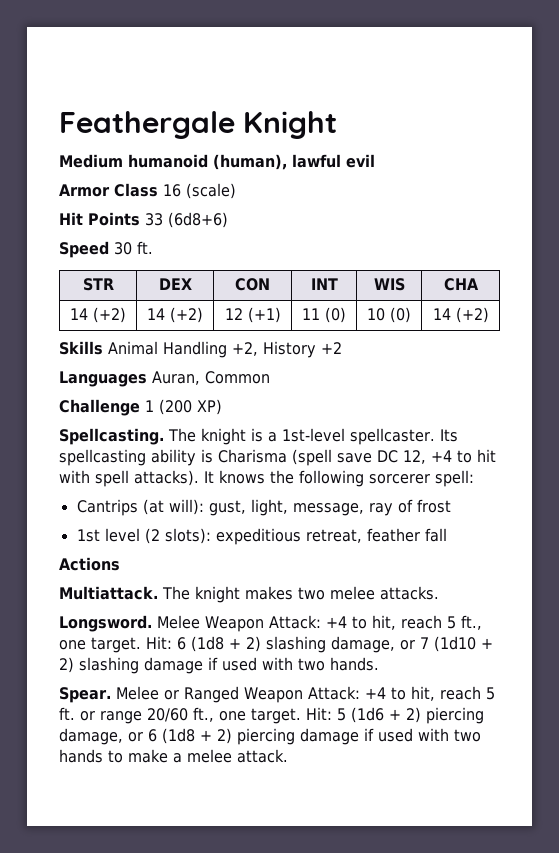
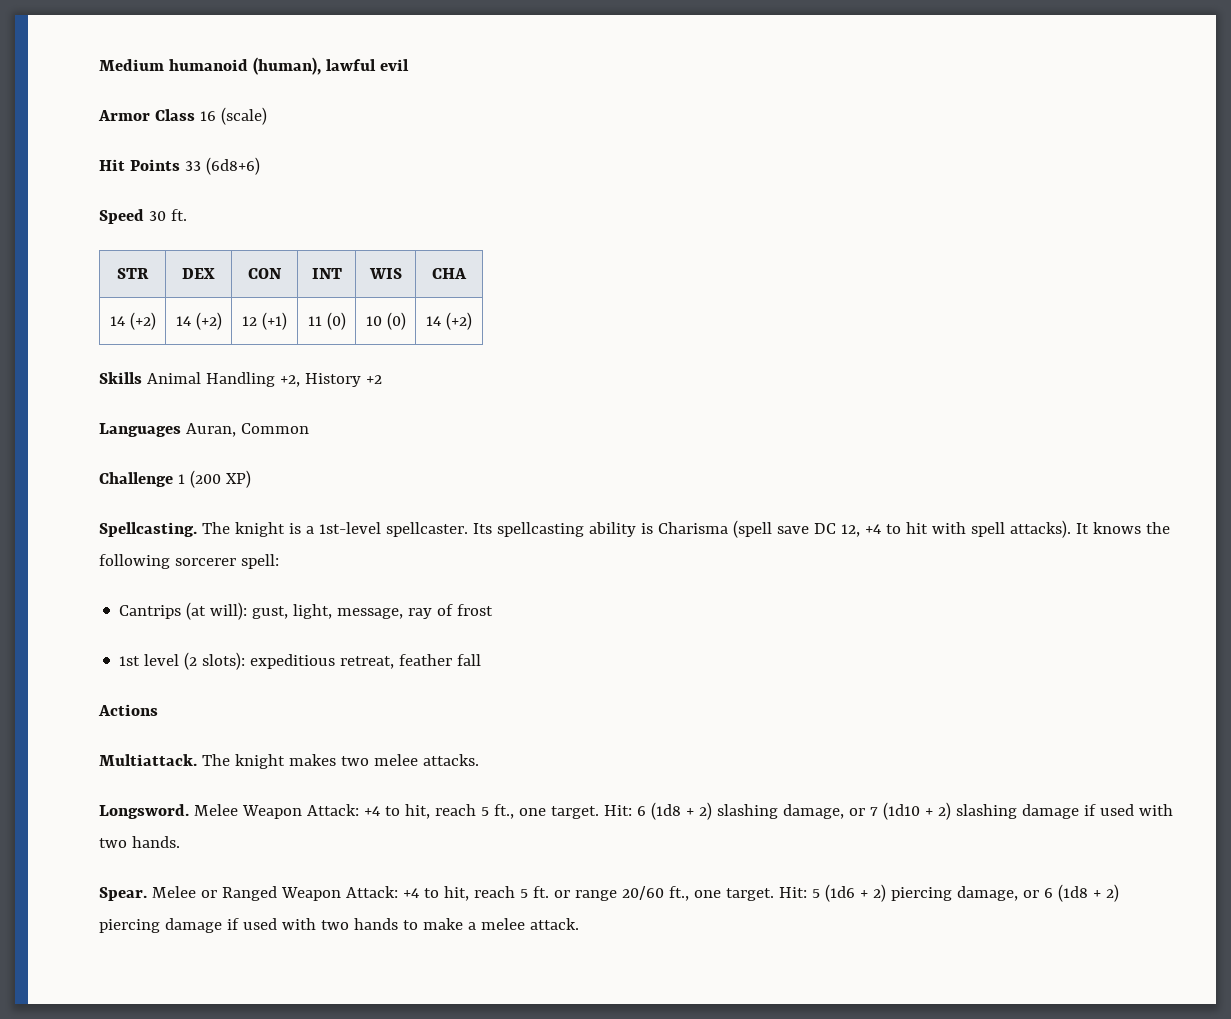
- Feathergale Knight

